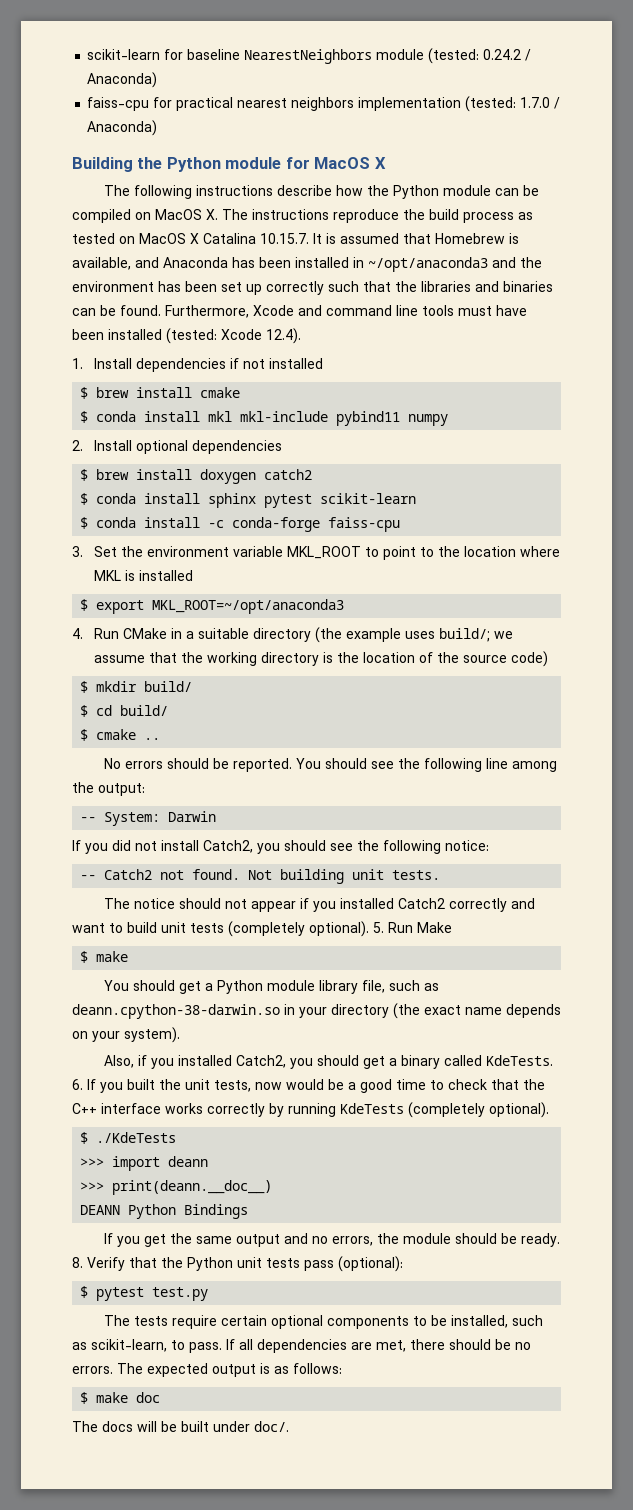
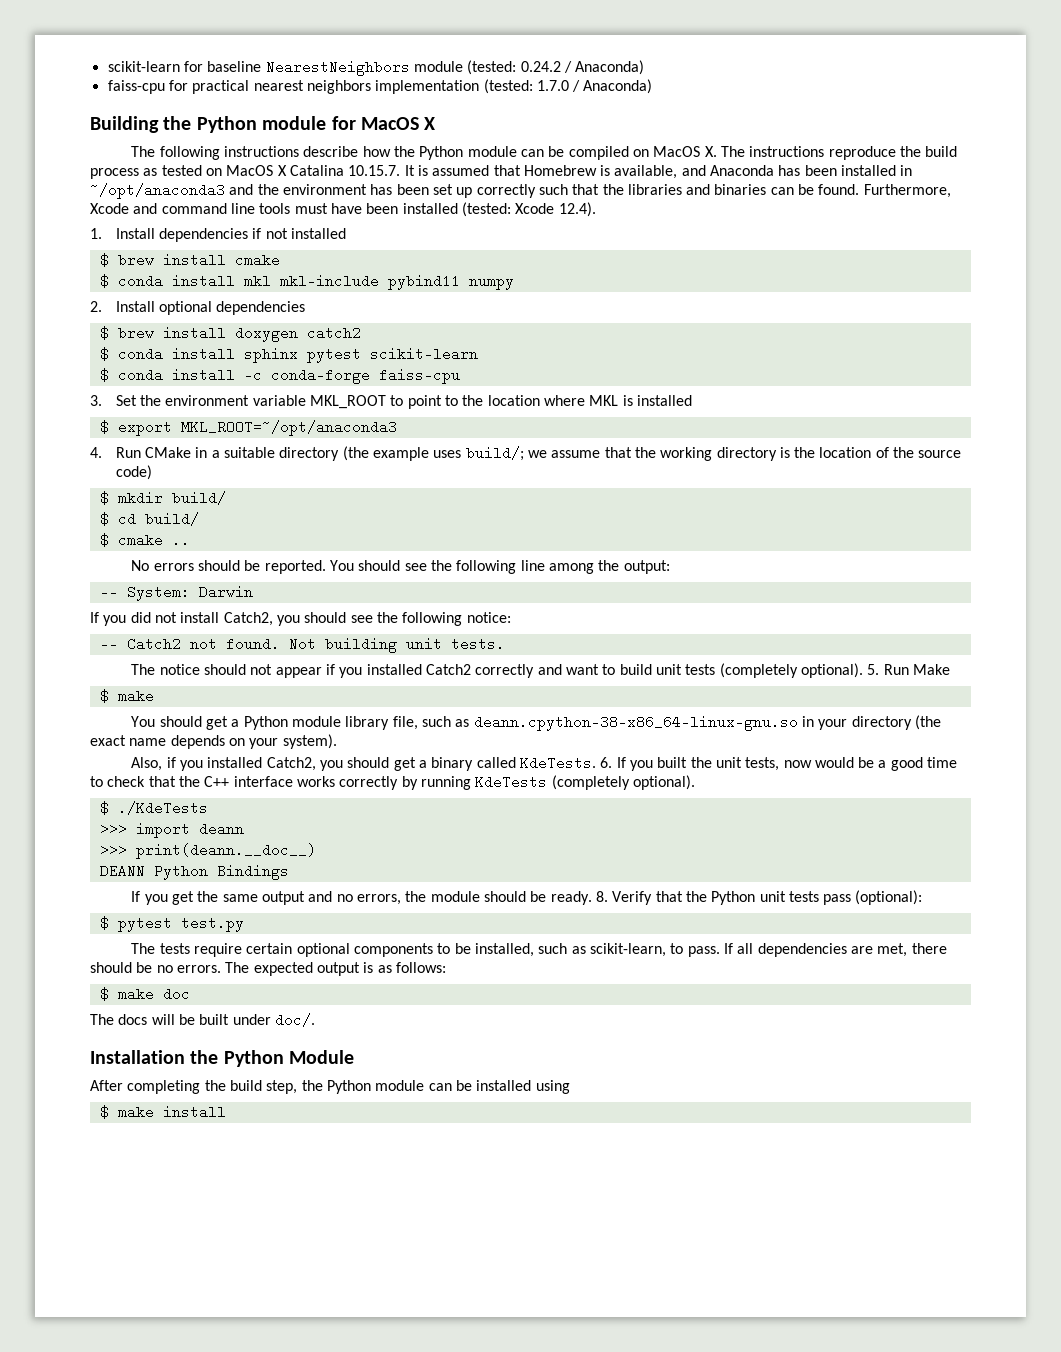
- You should get a Python module library file, such as deann.cpython-38-darwin.so in your directory (the exact name depends on your system).
+ You should get a Python module library file, such as deann.cpython-38-x86_64-linux-gnu.so in your directory (the exact name depends on your system).
+ Installation the Python Module
+ After completing the build step, the Python module can be installed using
+ $ make install

